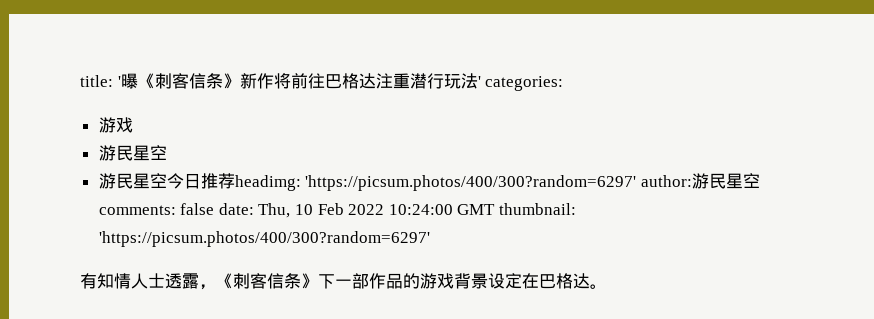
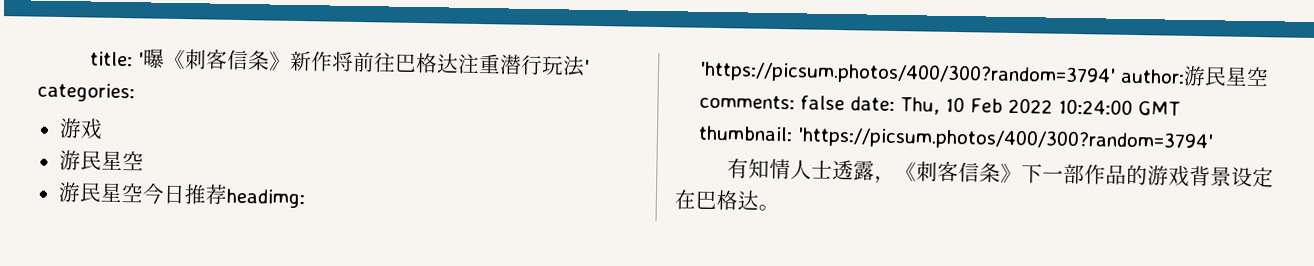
- 游民星空今日推荐headimg: 'https://picsum.photos/400/300?random=6297' author:游民星空comments: false date: Thu, 10 Feb 2022 10:24:00 GMT thumbnail: 'https://picsum.photos/400/300?random=6297'
+ 游民星空今日推荐headimg: 'https://picsum.photos/400/300?random=3794' author:游民星空comments: false date: Thu, 10 Feb 2022 10:24:00 GMT thumbnail: 'https://picsum.photos/400/300?random=3794'

